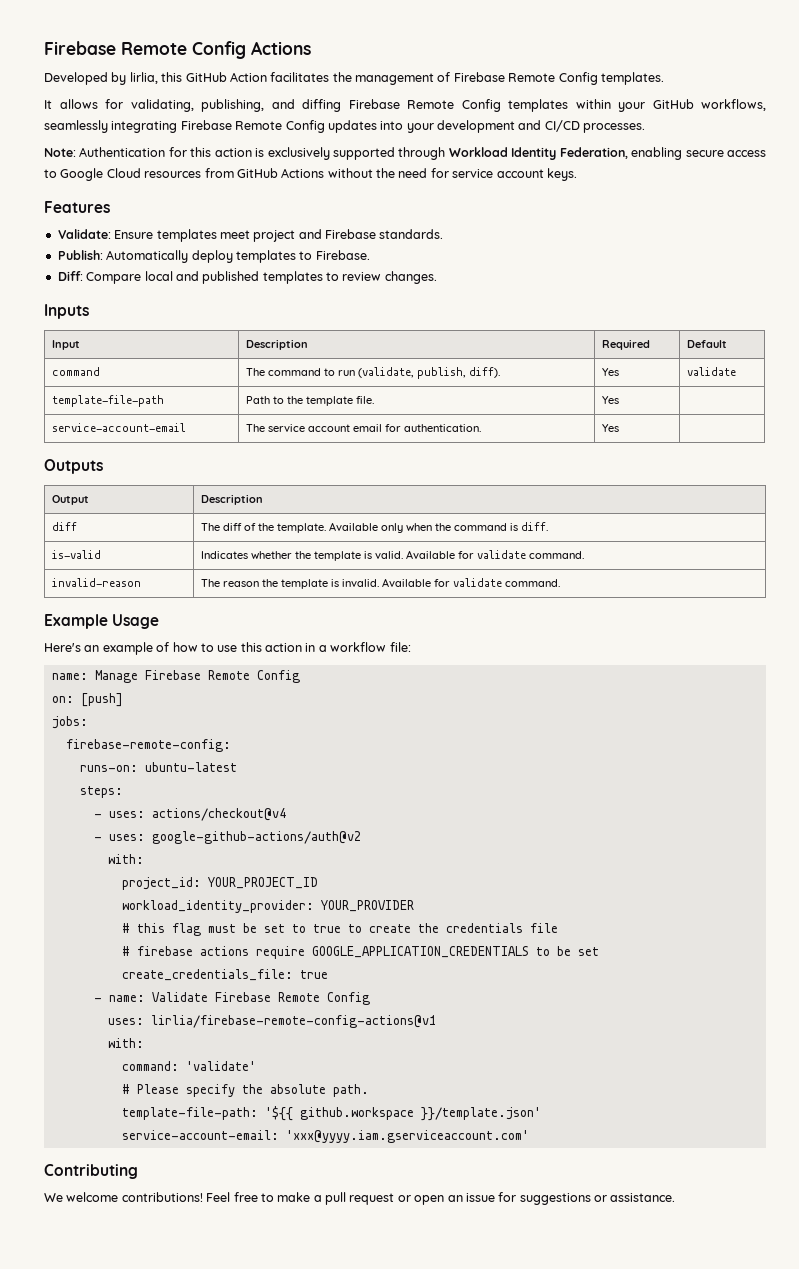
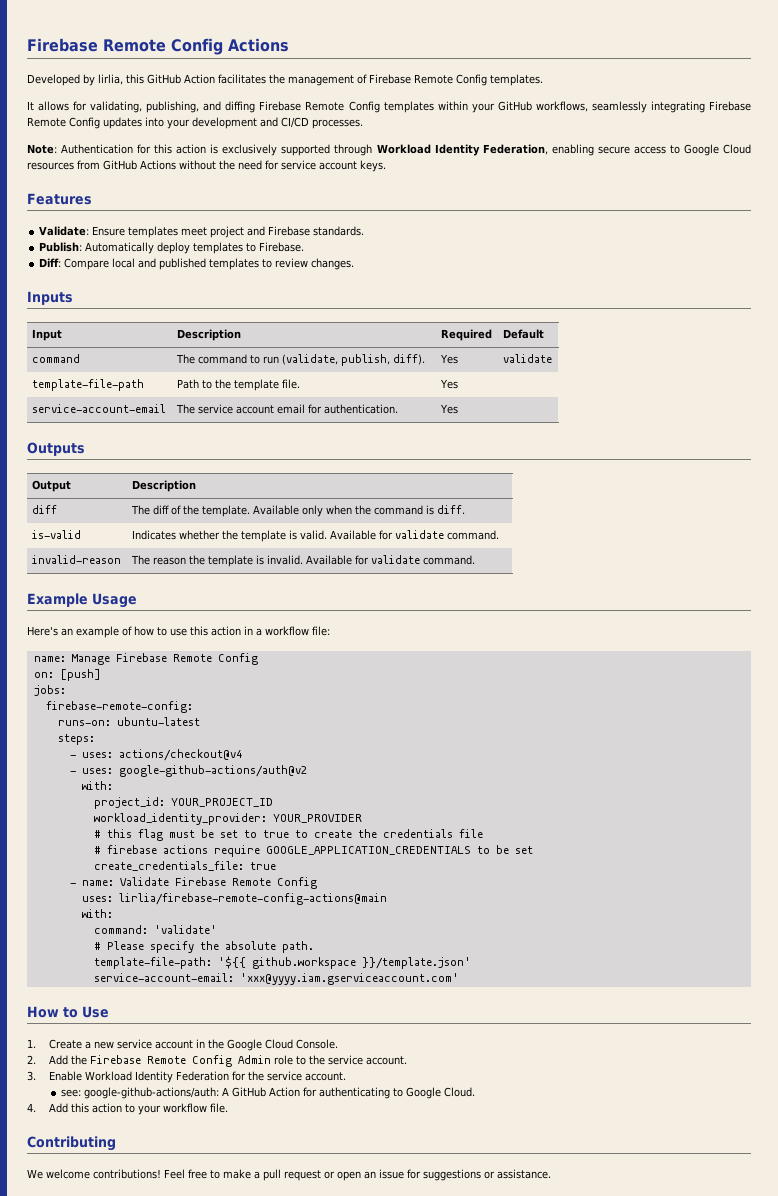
- uses: lirlia/firebase-remote-config-actions@v1
+ uses: lirlia/firebase-remote-config-actions@main
+ How to Use
+ 1. Create a new service account in the Google Cloud Console.
+ 2. Add the Firebase Remote Config Admin role to the service account.
+ 3. Enable Workload Identity Federation for the service account.
+ see: google-github-actions/auth: A GitHub Action for authenticating to Google Cloud.
+ 4. Add this action to your workflow file.

